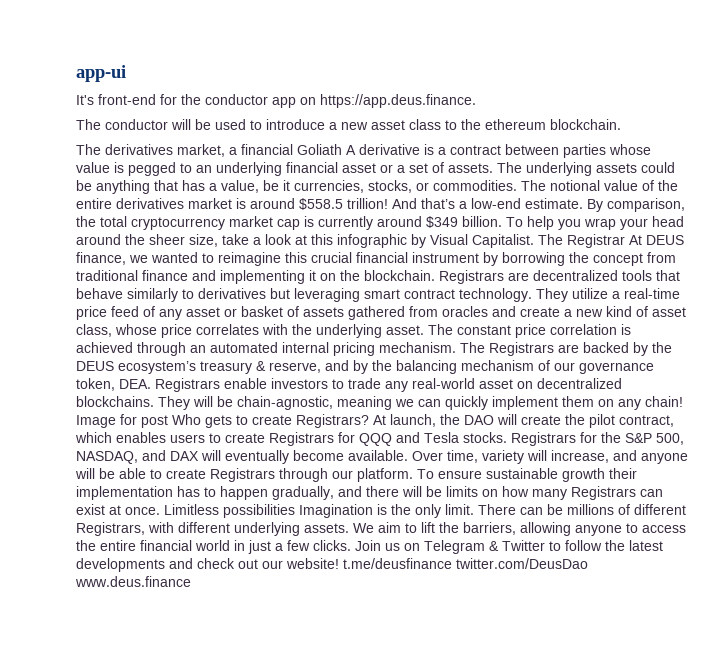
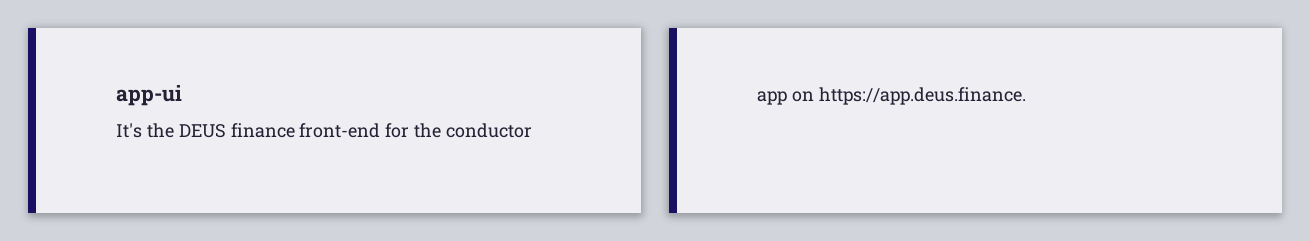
- It's front-end for the conductor app on https://app.deus.finance.
+ It's the DEUS finance front-end for the conductor app on https://app.deus.finance.
- The conductor will be used to introduce a new asset class to the ethereum blockchain.
- The derivatives market, a financial Goliath A derivative is a contract between parties whose value is pegged to an underlying financial asset or a set of assets. The underlying assets could be anything that has a value, be it currencies, stocks, or commodities. The notional value of the entire derivatives market is around $558.5 trillion! And that’s a low-end estimate. By comparison, the total cryptocurrency market cap is currently around $349 billion. To help you wrap your head around the sheer size, take a look at this infographic by Visual Capitalist. The Registrar At DEUS finance, we wanted to reimagine this crucial financial instrument by borrowing the concept from traditional finance and implementing it on the blockchain. Registrars are decentralized tools that behave similarly to derivatives but leveraging smart contract technology. They utilize a real-time price feed of any asset or basket of assets gathered from oracles and create a new kind of asset class, whose price correlates with the underlying asset. The constant price correlation is achieved through an automated internal pricing mechanism. The Registrars are backed by the DEUS ecosystem’s treasury & reserve, and by the balancing mechanism of our governance token, DEA. Registrars enable investors to trade any real-world asset on decentralized blockchains. They will be chain-agnostic, meaning we can quickly implement them on any chain! Image for post Who gets to create Registrars? At launch, the DAO will create the pilot contract, which enables users to create Registrars for QQQ and Tesla stocks. Registrars for the S&P 500, NASDAQ, and DAX will eventually become available. Over time, variety will increase, and anyone will be able to create Registrars through our platform. To ensure sustainable growth their implementation has to happen gradually, and there will be limits on how many Registrars can exist at once. Limitless possibilities Imagination is the only limit. There can be millions of different Registrars, with different underlying assets. We aim to lift the barriers, allowing anyone to access the entire financial world in just a few clicks. Join us on Telegram & Twitter to follow the latest developments and check out our website! t.me/deusfinance twitter.com/DeusDao www.deus.finance

